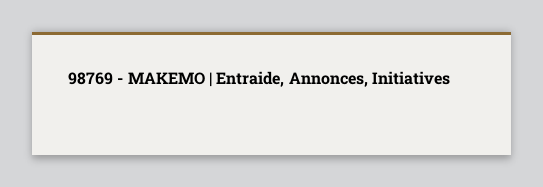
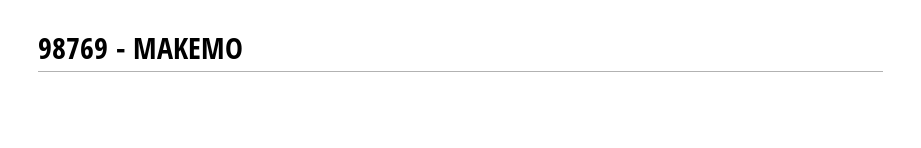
- 98769 - MAKEMO | Entraide, Annonces, Initiatives
+ 98769 - MAKEMO

